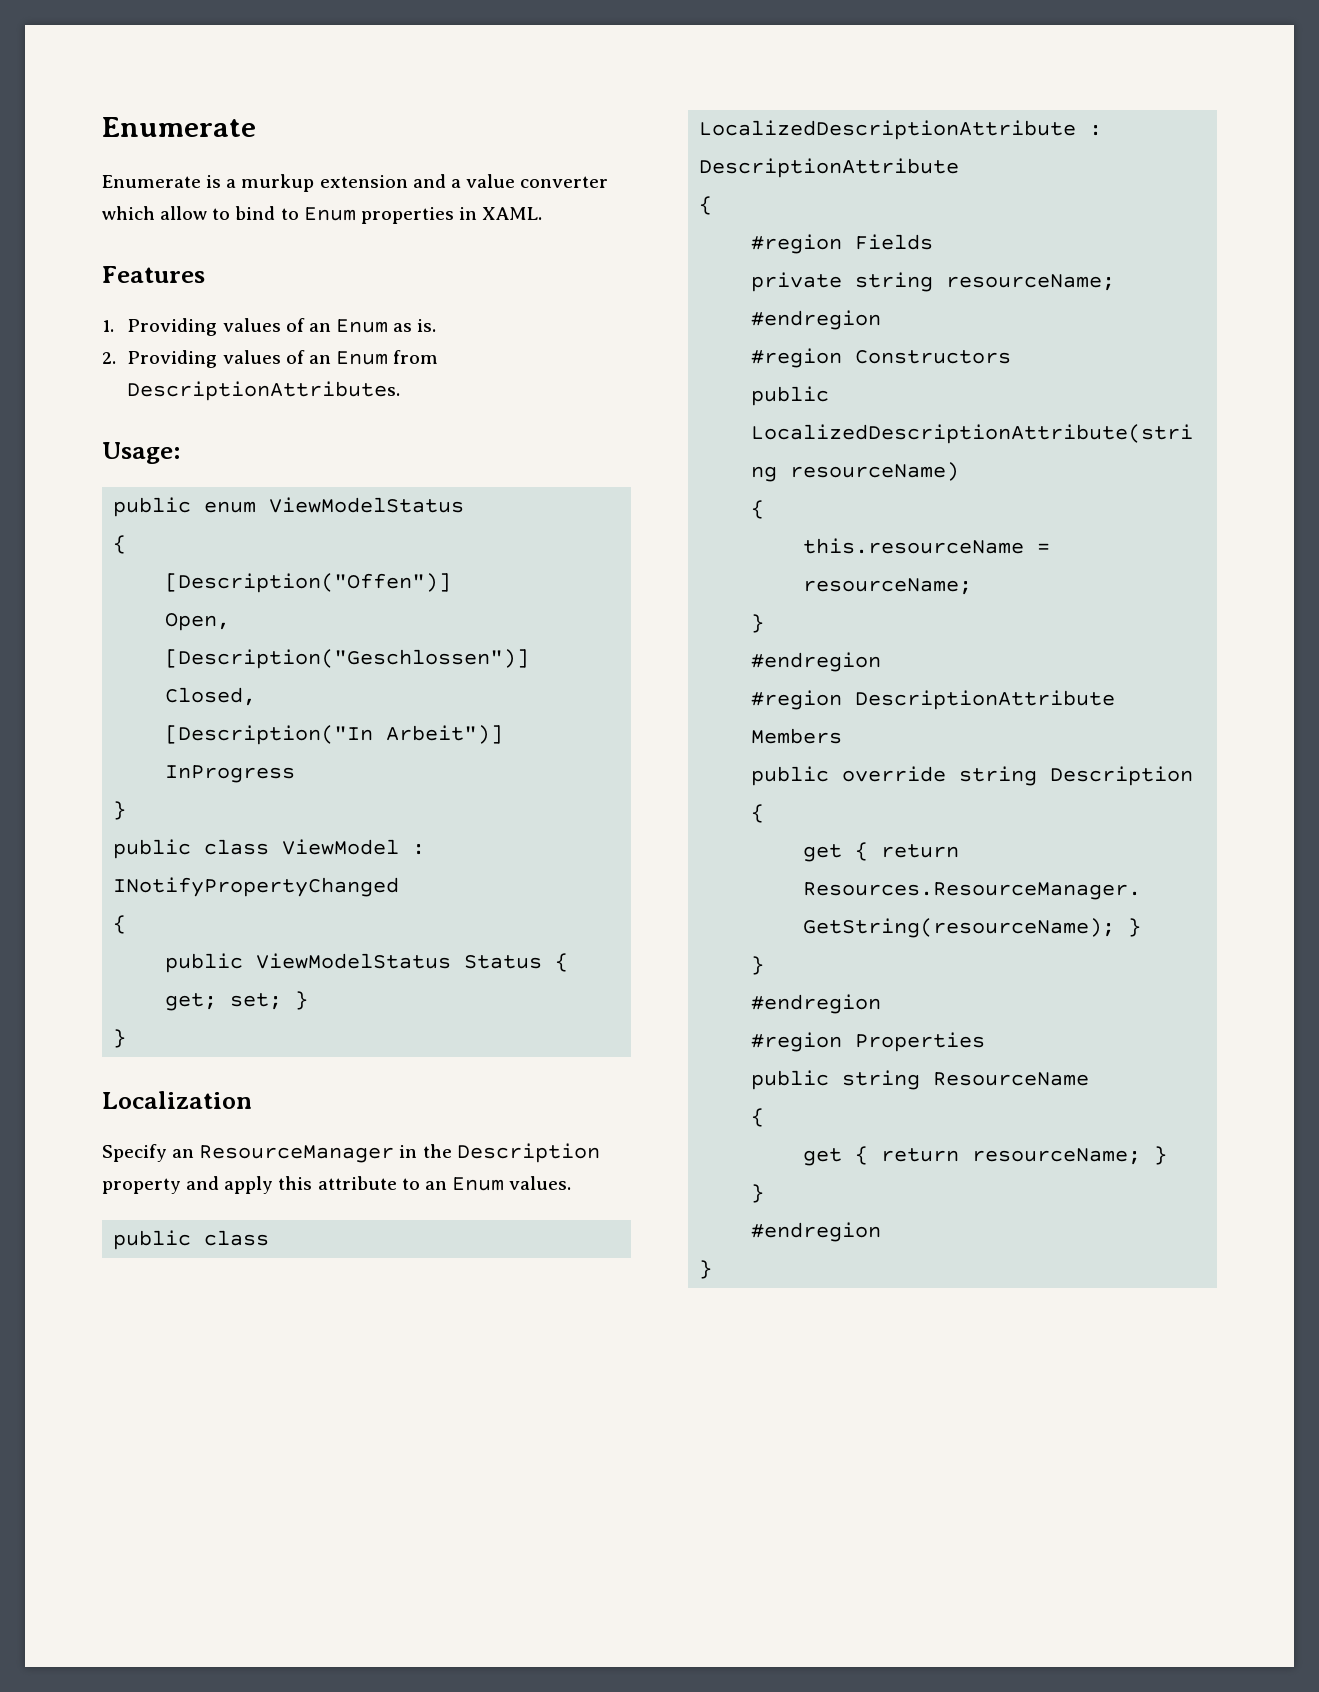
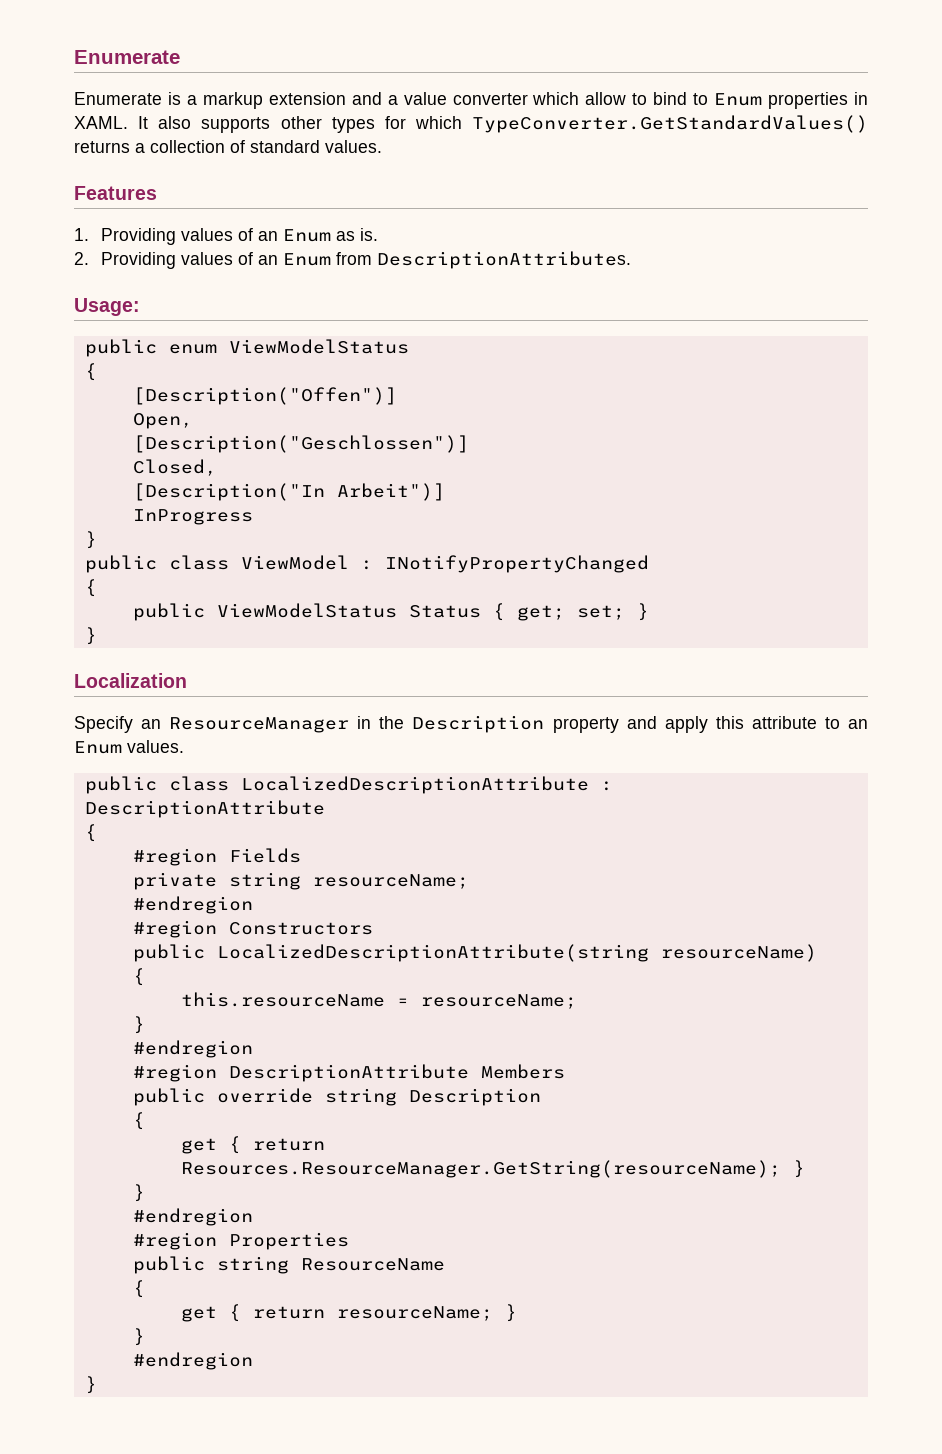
- Enumerate is a murkup extension and a value converter which allow to bind to Enum properties in XAML.
+ Enumerate is a markup extension and a value converter which allow to bind to Enum properties in XAML. It also supports other types for which TypeConverter.GetStandardValues() returns a collection of standard values.

